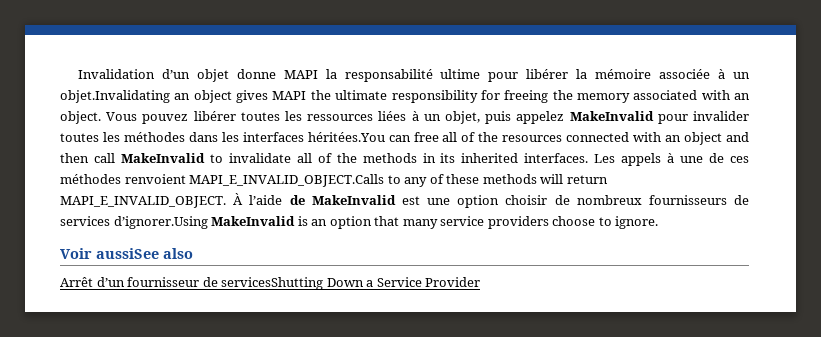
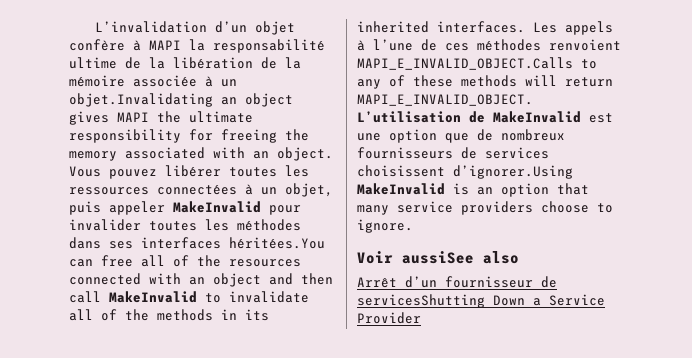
- Invalidation d’un objet donne MAPI la responsabilité ultime pour libérer la mémoire associée à un objet.Invalidating an object gives MAPI the ultimate responsibility for freeing the memory associated with an object.
+ L’invalidation d’un objet confère à MAPI la responsabilité ultime de la libération de la mémoire associée à un objet.Invalidating an object gives MAPI the ultimate responsibility for freeing the memory associated with an object.
- Vous pouvez libérer toutes les ressources liées à un objet, puis appelez MakeInvalid pour invalider toutes les méthodes dans les interfaces héritées.You can free all of the resources connected with an object and then call MakeInvalid to invalidate all of the methods in its inherited interfaces.
+ Vous pouvez libérer toutes les ressources connectées à un objet, puis appeler MakeInvalid pour invalider toutes les méthodes dans ses interfaces héritées.You can free all of the resources connected with an object and then call MakeInvalid to invalidate all of the methods in its inherited interfaces.
- Les appels à une de ces méthodes renvoient MAPI_E_INVALID_OBJECT.Calls to any of these methods will return MAPI_E_INVALID_OBJECT.
+ Les appels à l’une de ces méthodes renvoient MAPI_E_INVALID_OBJECT.Calls to any of these methods will return MAPI_E_INVALID_OBJECT.
- À l’aide de MakeInvalid est une option choisir de nombreux fournisseurs de services d’ignorer.Using MakeInvalid is an option that many service providers choose to ignore.
+ L’utilisation de MakeInvalid est une option que de nombreux fournisseurs de services choisissent d’ignorer.Using MakeInvalid is an option that many service providers choose to ignore.

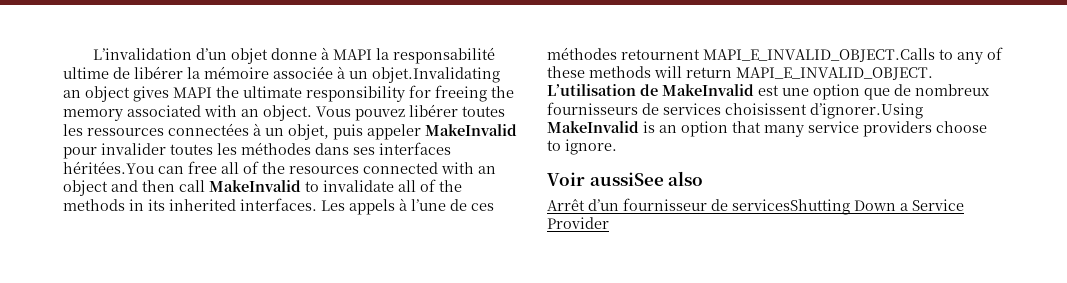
- L’invalidation d’un objet confère à MAPI la responsabilité ultime de la libération de la mémoire associée à un objet.Invalidating an object gives MAPI the ultimate responsibility for freeing the memory associated with an object.
+ L’invalidation d’un objet donne à MAPI la responsabilité ultime de libérer la mémoire associée à un objet.Invalidating an object gives MAPI the ultimate responsibility for freeing the memory associated with an object.
- Les appels à l’une de ces méthodes renvoient MAPI_E_INVALID_OBJECT.Calls to any of these methods will return MAPI_E_INVALID_OBJECT.
+ Les appels à l’une de ces méthodes retournent MAPI_E_INVALID_OBJECT.Calls to any of these methods will return MAPI_E_INVALID_OBJECT.

